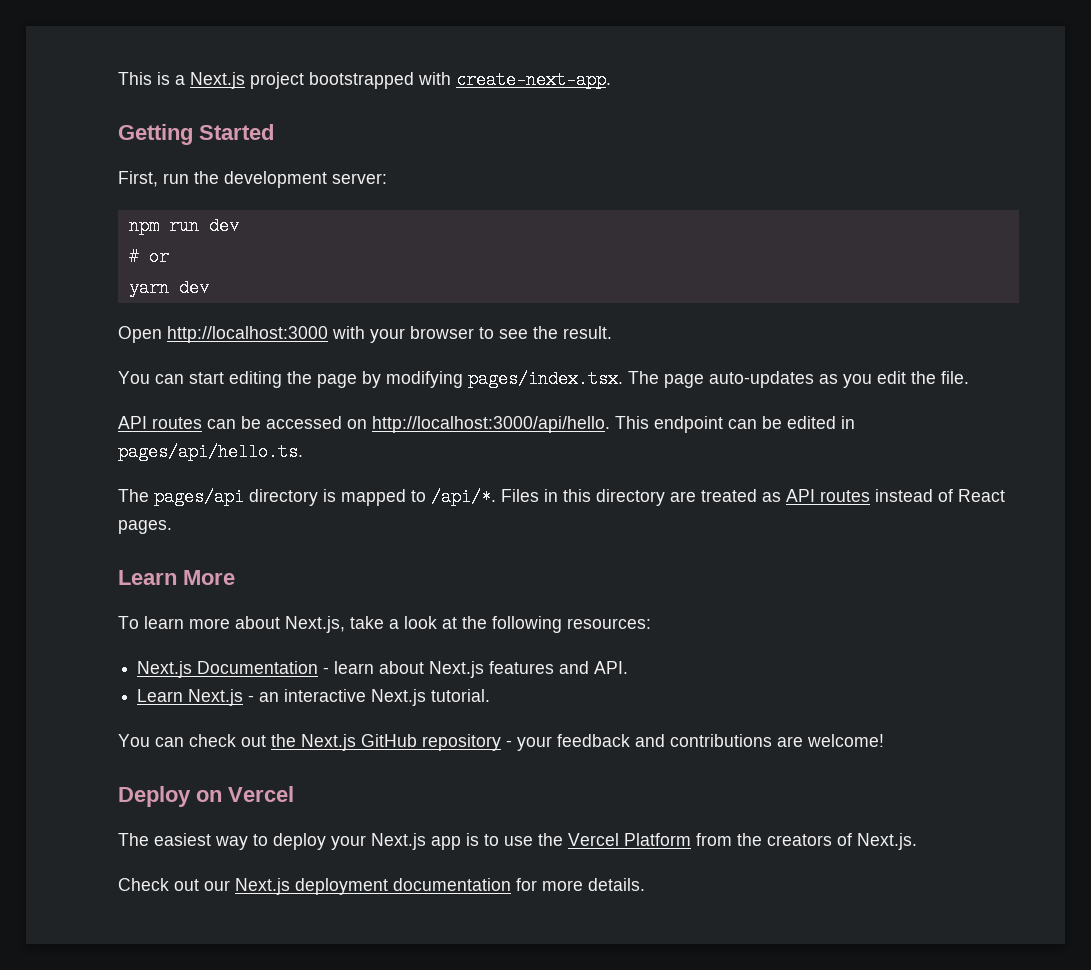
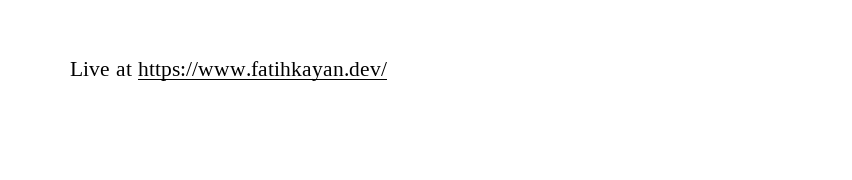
- This is a Next.js project bootstrapped with create-next-app.
- Getting Started
- First, run the development server:
- npm run dev
- # or
- yarn dev
- Open http://localhost:3000 with your browser to see the result.
- You can start editing the page by modifying pages/index.tsx. The page auto-updates as you edit the file.
- API routes can be accessed on http://localhost:3000/api/hello. This endpoint can be edited in pages/api/hello.ts.
- The pages/api directory is mapped to /api/*. Files in this directory are treated as API routes instead of React pages.
- Learn More
- To learn more about Next.js, take a look at the following resources:
- Next.js Documentation - learn about Next.js features and API.
- Learn Next.js - an interactive Next.js tutorial.
- You can check out the Next.js GitHub repository - your feedback and contributions are welcome!
- Deploy on Vercel
- The easiest way to deploy your Next.js app is to use the Vercel Platform from the creators of Next.js.
- Check out our Next.js deployment documentation for more details.
+ Live at https://www.fatihkayan.dev/

